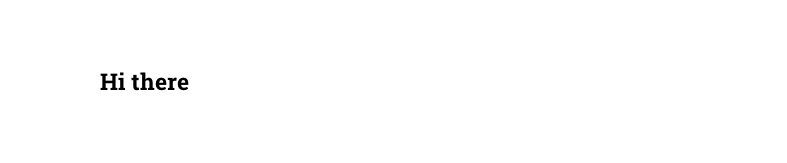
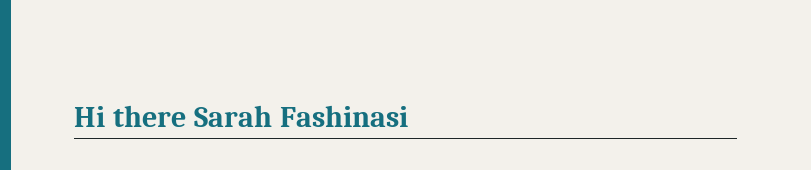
- Hi there
+ Hi there Sarah Fashinasi

